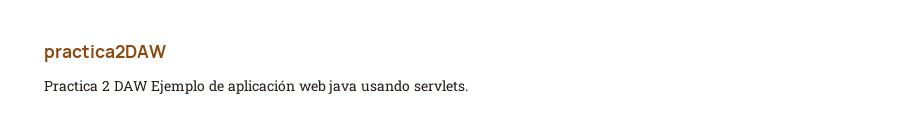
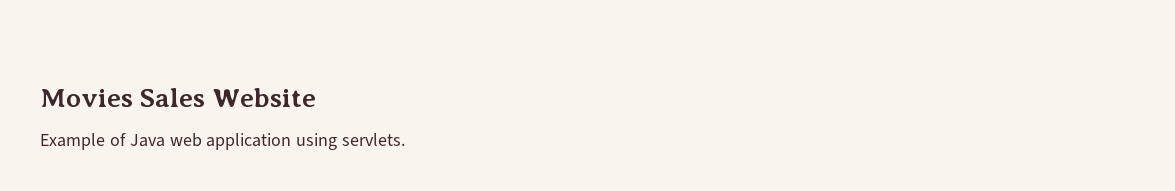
- practica2DAW
- Practica 2 DAW Ejemplo de aplicación web java usando servlets.
+ Movies Sales Website
+ Example of Java web application using servlets.

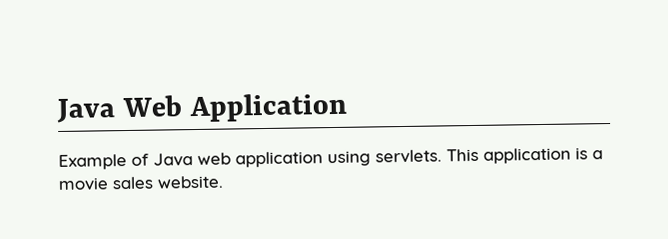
- Movies Sales Website
+ Java Web Application
+ This application is a movie sales website.

